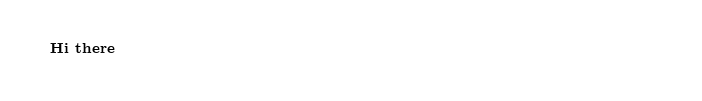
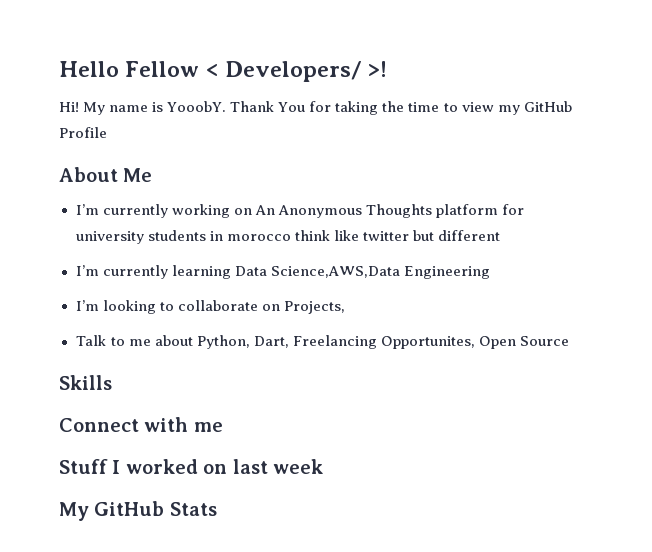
- Hi there
+ Hello Fellow < Developers/ >!
+ Hi! My name is YooobY. Thank You for taking the time to view my GitHub Profile
+ About Me
+ I’m currently working on An Anonymous Thoughts platform for university students in morocco think like twitter but different
+ I’m currently learning Data Science,AWS,Data Engineering
+ I’m looking to collaborate on Projects,
+ Talk to me about Python, Dart, Freelancing Opportunites, Open Source
+ Skills
+ Connect with me
+ Stuff I worked on last week
+ My GitHub Stats

